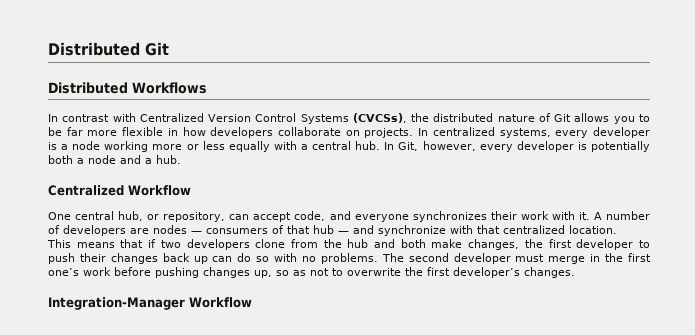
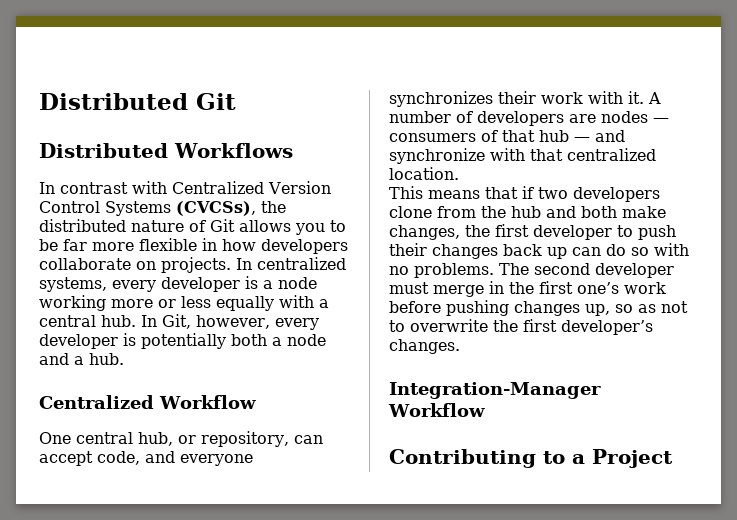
+ Contributing to a Project

